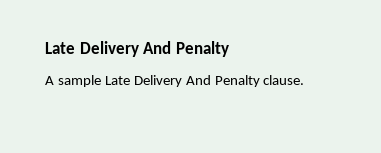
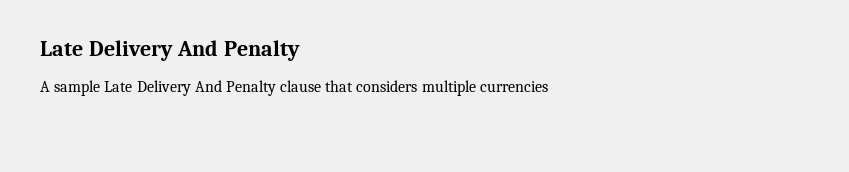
- A sample Late Delivery And Penalty clause.
+ A sample Late Delivery And Penalty clause that considers multiple currencies

